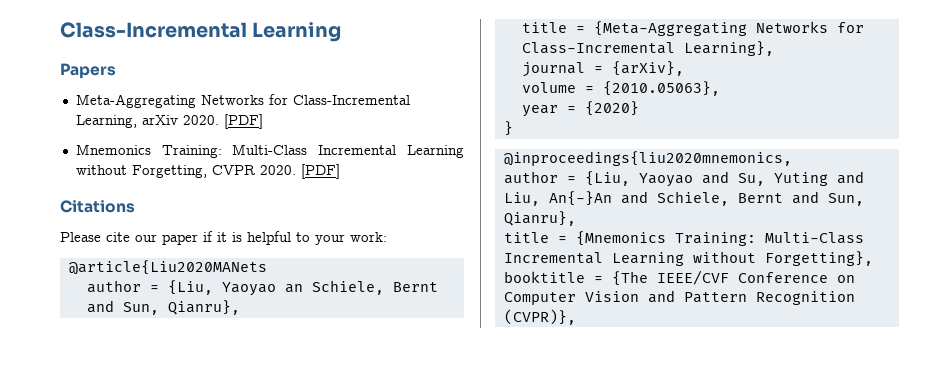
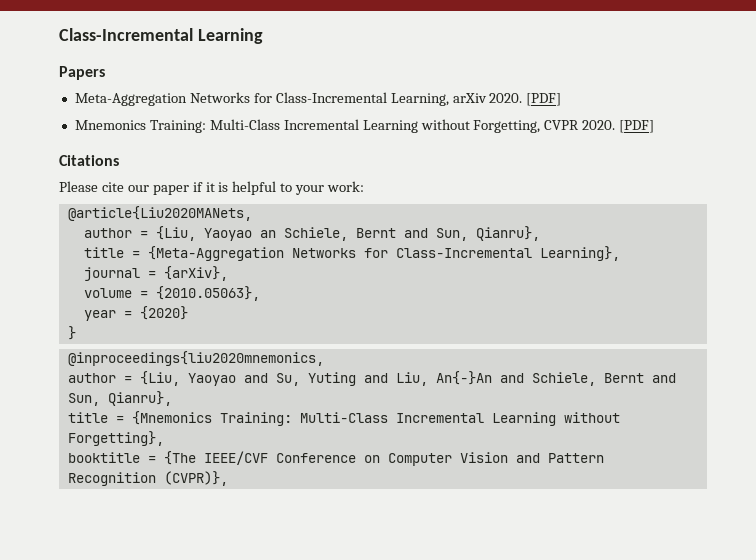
- Meta-Aggregating Networks for Class-Incremental Learning, arXiv 2020.
+ Meta-Aggregation Networks for Class-Incremental Learning, arXiv 2020.
- @article{Liu2020MANets
+ @article{Liu2020MANets,
- title = {Meta-Aggregating Networks for Class-Incremental Learning},
+ title = {Meta-Aggregation Networks for Class-Incremental Learning},

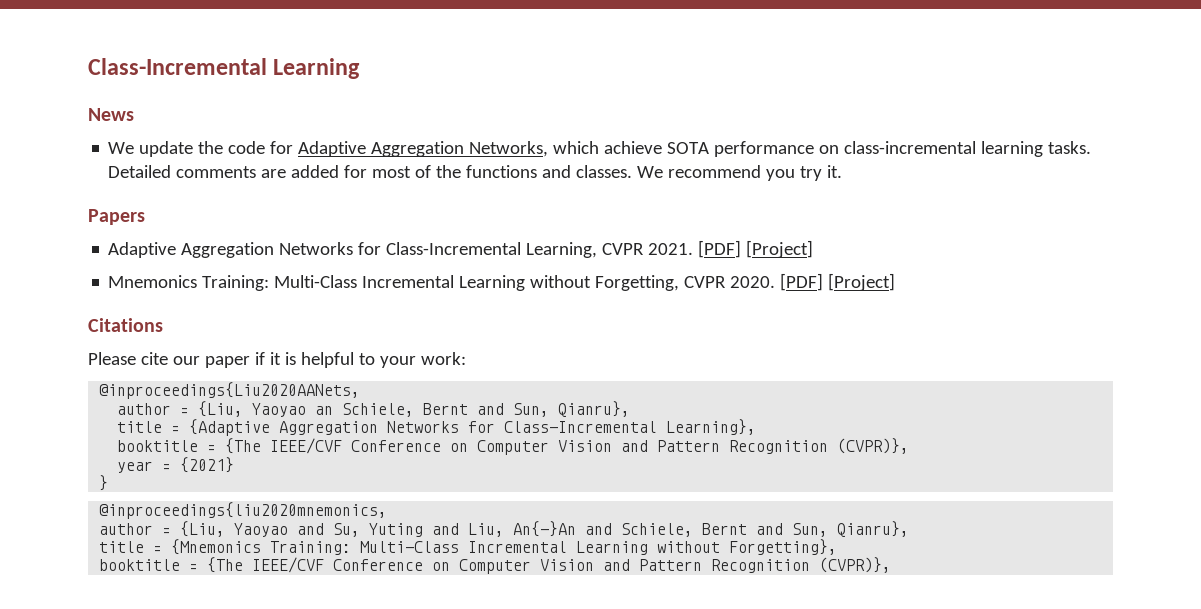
+ News
+ We update the code for Adaptive Aggregation Networks, which achieve SOTA performance on class-incremental learning tasks. Detailed comments are added for most of the functions and classes. We recommend you try it.
- Meta-Aggregation Networks for Class-Incremental Learning, arXiv 2020. [PDF]
+ Adaptive Aggregation Networks for Class-Incremental Learning, CVPR 2021. [PDF] [Project]
- Mnemonics Training: Multi-Class Incremental Learning without Forgetting, CVPR 2020. [PDF]
+ Mnemonics Training: Multi-Class Incremental Learning without Forgetting, CVPR 2020. [PDF] [Project]
- @article{Liu2020MANets,
+ @inproceedings{Liu2020AANets,
- title = {Meta-Aggregation Networks for Class-Incremental Learning},
- journal = {arXiv},
- volume = {2010.05063},
+ title = {Adaptive Aggregation Networks for Class-Incremental Learning},
+ booktitle = {The IEEE/CVF Conference on Computer Vision and Pattern Recognition (CVPR)},
- year = {2020}
+ year = {2021}

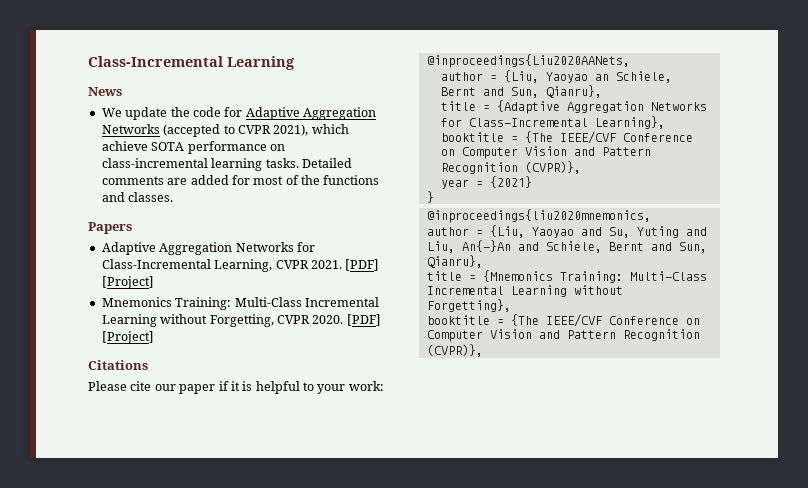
- We update the code for Adaptive Aggregation Networks, which achieve SOTA performance on class-incremental learning tasks.
+ We update the code for Adaptive Aggregation Networks (accepted to CVPR 2021), which achieve SOTA performance on class-incremental learning tasks.
- We recommend you try it.

